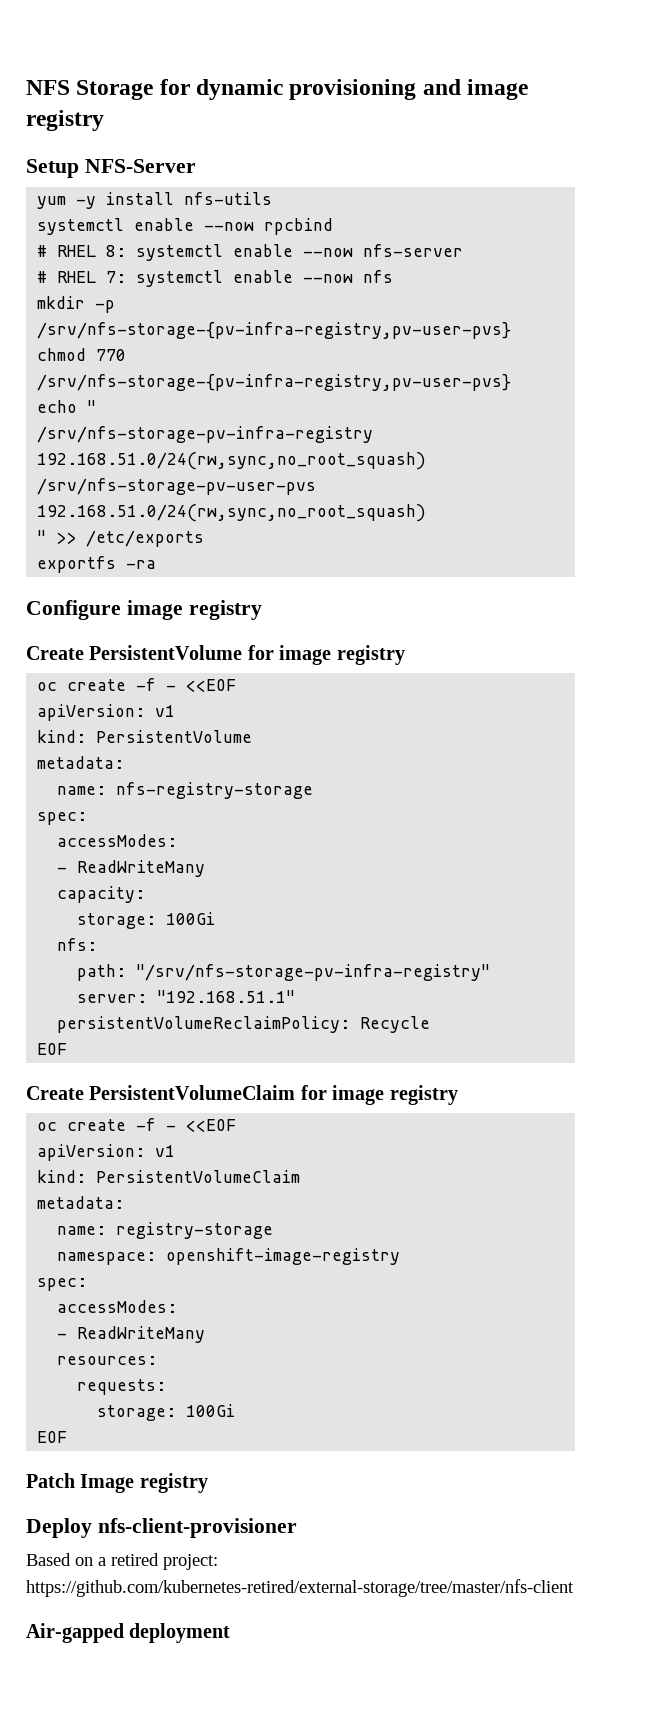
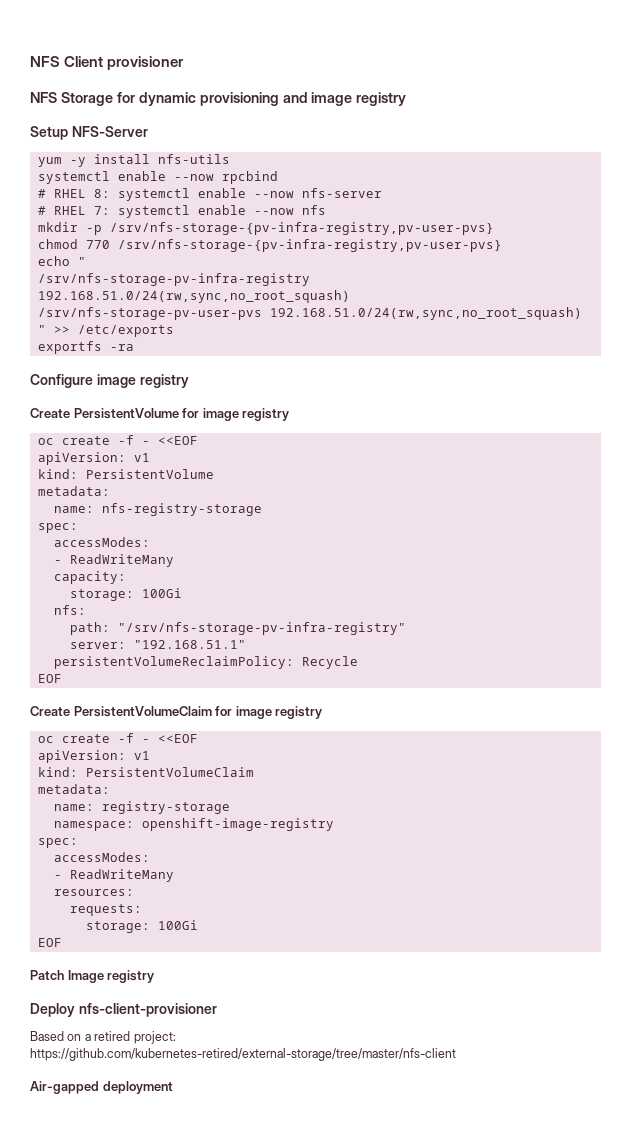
+ NFS Client provisioner

